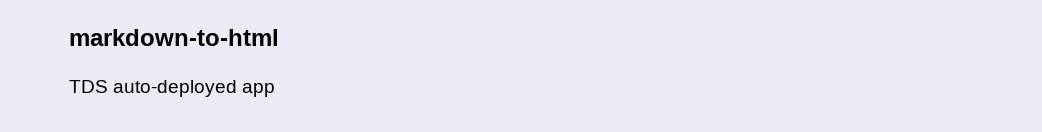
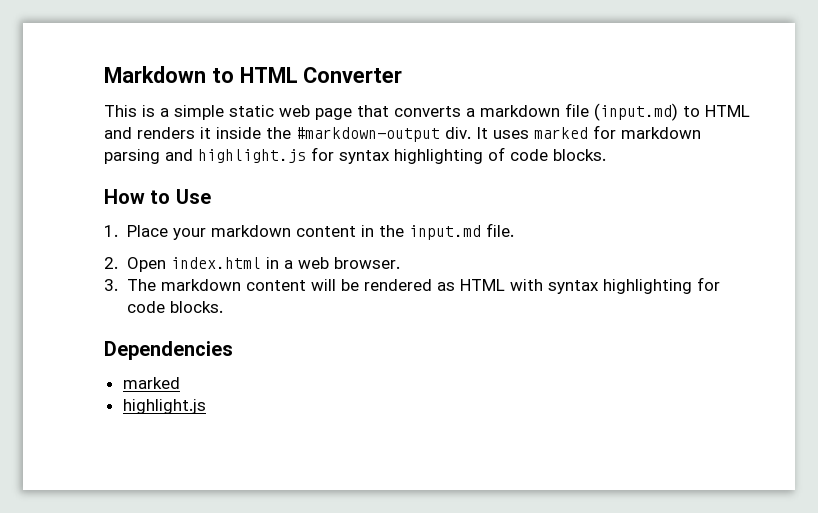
- markdown-to-html
- TDS auto-deployed app
+ Markdown to HTML Converter
+ This is a simple static web page that converts a markdown file (input.md) to HTML and renders it inside the #markdown-output div. It uses marked for markdown parsing and highlight.js for syntax highlighting of code blocks.
+ How to Use
+ 1. Place your markdown content in the input.md file.
+ 2. Open index.html in a web browser.
+ 3. The markdown content will be rendered as HTML with syntax highlighting for code blocks.
+ Dependencies
+ marked
+ highlight.js

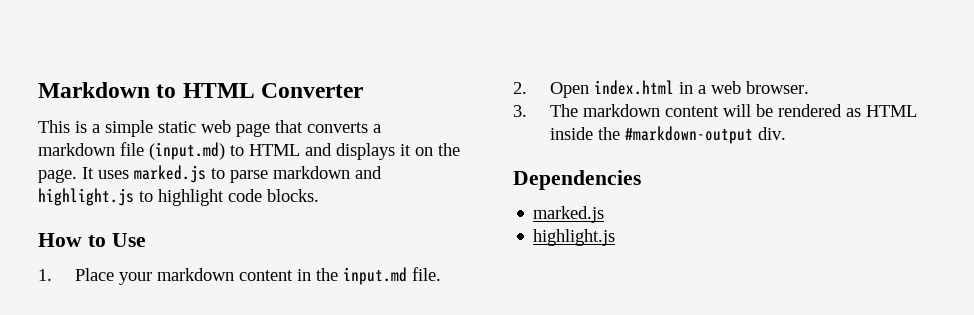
- This is a simple static web page that converts a markdown file (input.md) to HTML and renders it inside the #markdown-output div. It uses marked for markdown parsing and highlight.js for syntax highlighting of code blocks.
+ This is a simple static web page that converts a markdown file (input.md) to HTML and displays it on the page. It uses marked.js to parse markdown and highlight.js to highlight code blocks.
- 3. The markdown content will be rendered as HTML with syntax highlighting for code blocks.
+ 3. The markdown content will be rendered as HTML inside the #markdown-output div.
  Dependencies
- marked
+ marked.js

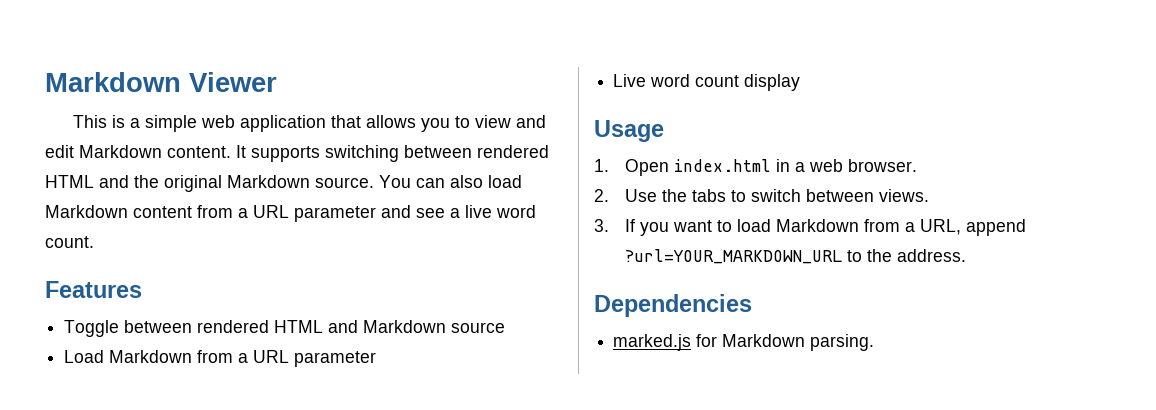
- Markdown to HTML Converter
+ Markdown Viewer
- This is a simple static web page that converts a markdown file (input.md) to HTML and displays it on the page. It uses marked.js to parse markdown and highlight.js to highlight code blocks.
- How to Use
- 1. Place your markdown content in the input.md file.
- 2. Open index.html in a web browser.
+ This is a simple web application that allows you to view and edit Markdown content. It supports switching between rendered HTML and the original Markdown source. You can also load Markdown content from a URL parameter and see a live word count.
+ Features
+ Toggle between rendered HTML and Markdown source
+ Load Markdown from a URL parameter
+ Live word count display
+ Usage
+ 1. Open index.html in a web browser.
- 3. The markdown content will be rendered as HTML inside the #markdown-output div.
+ 2. Use the tabs to switch between views.
+ 3. If you want to load Markdown from a URL, append ?url=YOUR_MARKDOWN_URL to the address.
  Dependencies
- marked.js
- highlight.js
+ marked.js for Markdown parsing.

